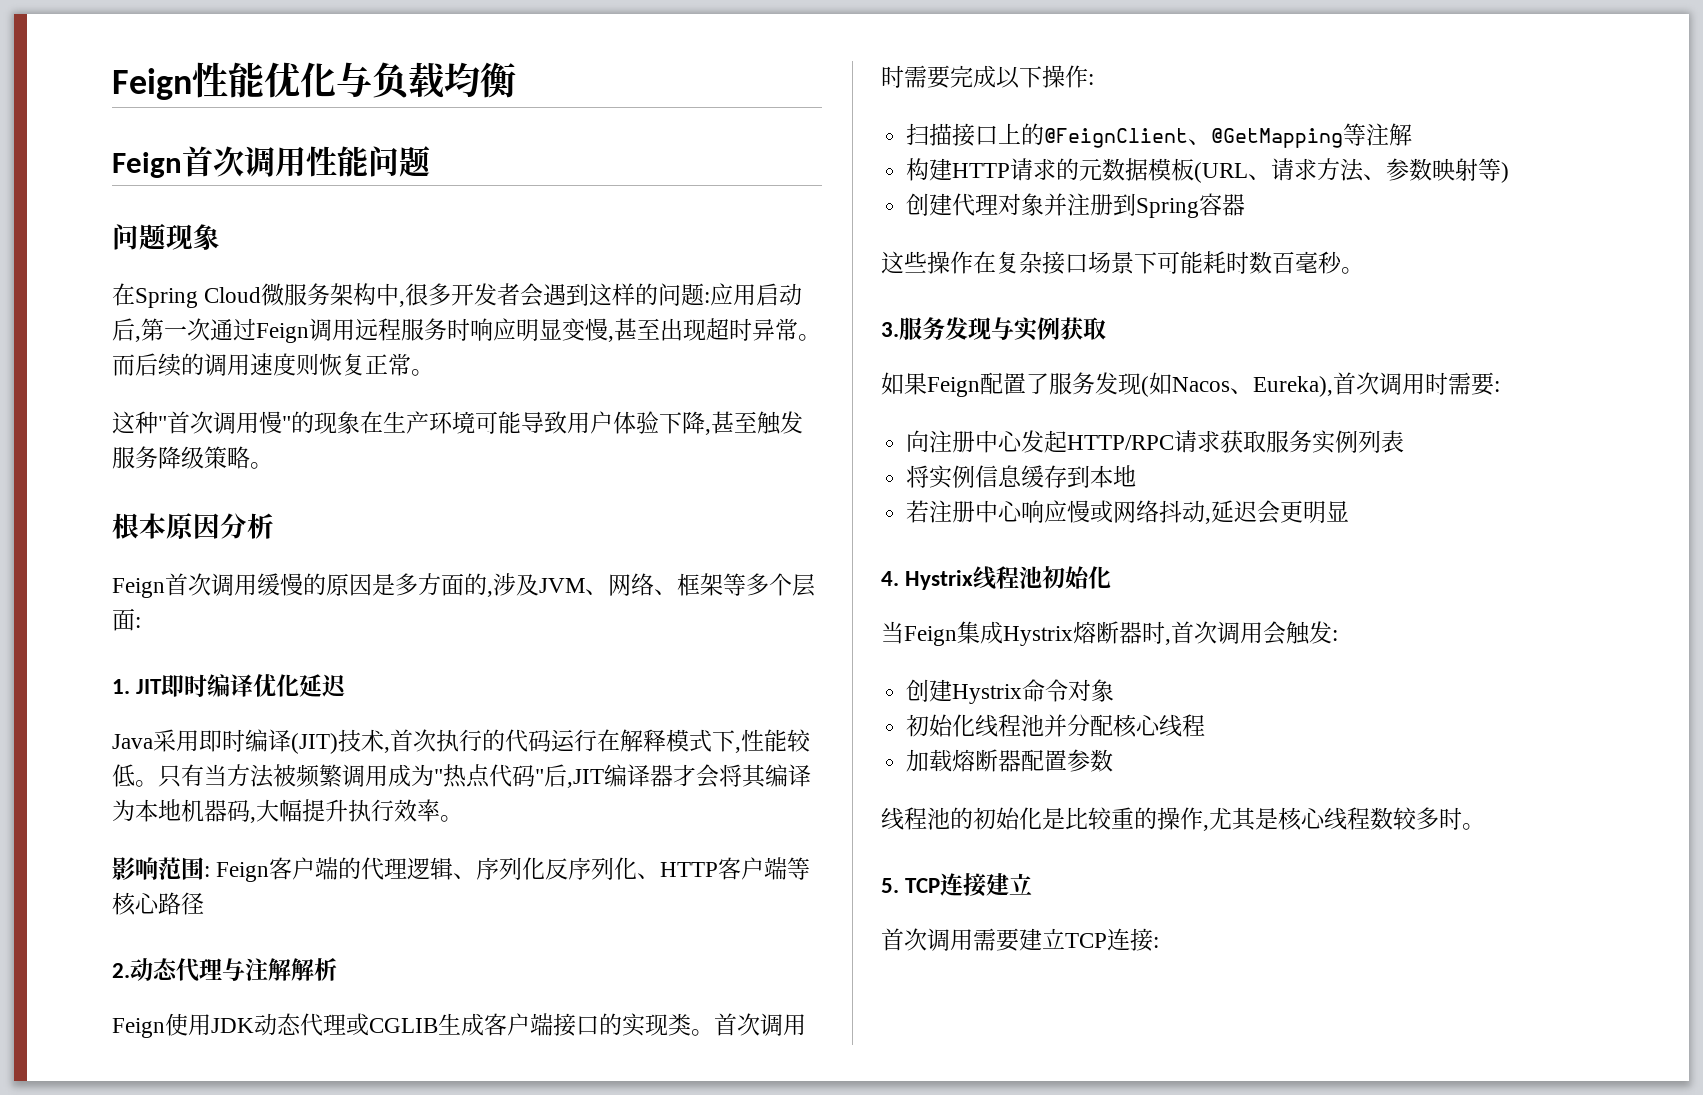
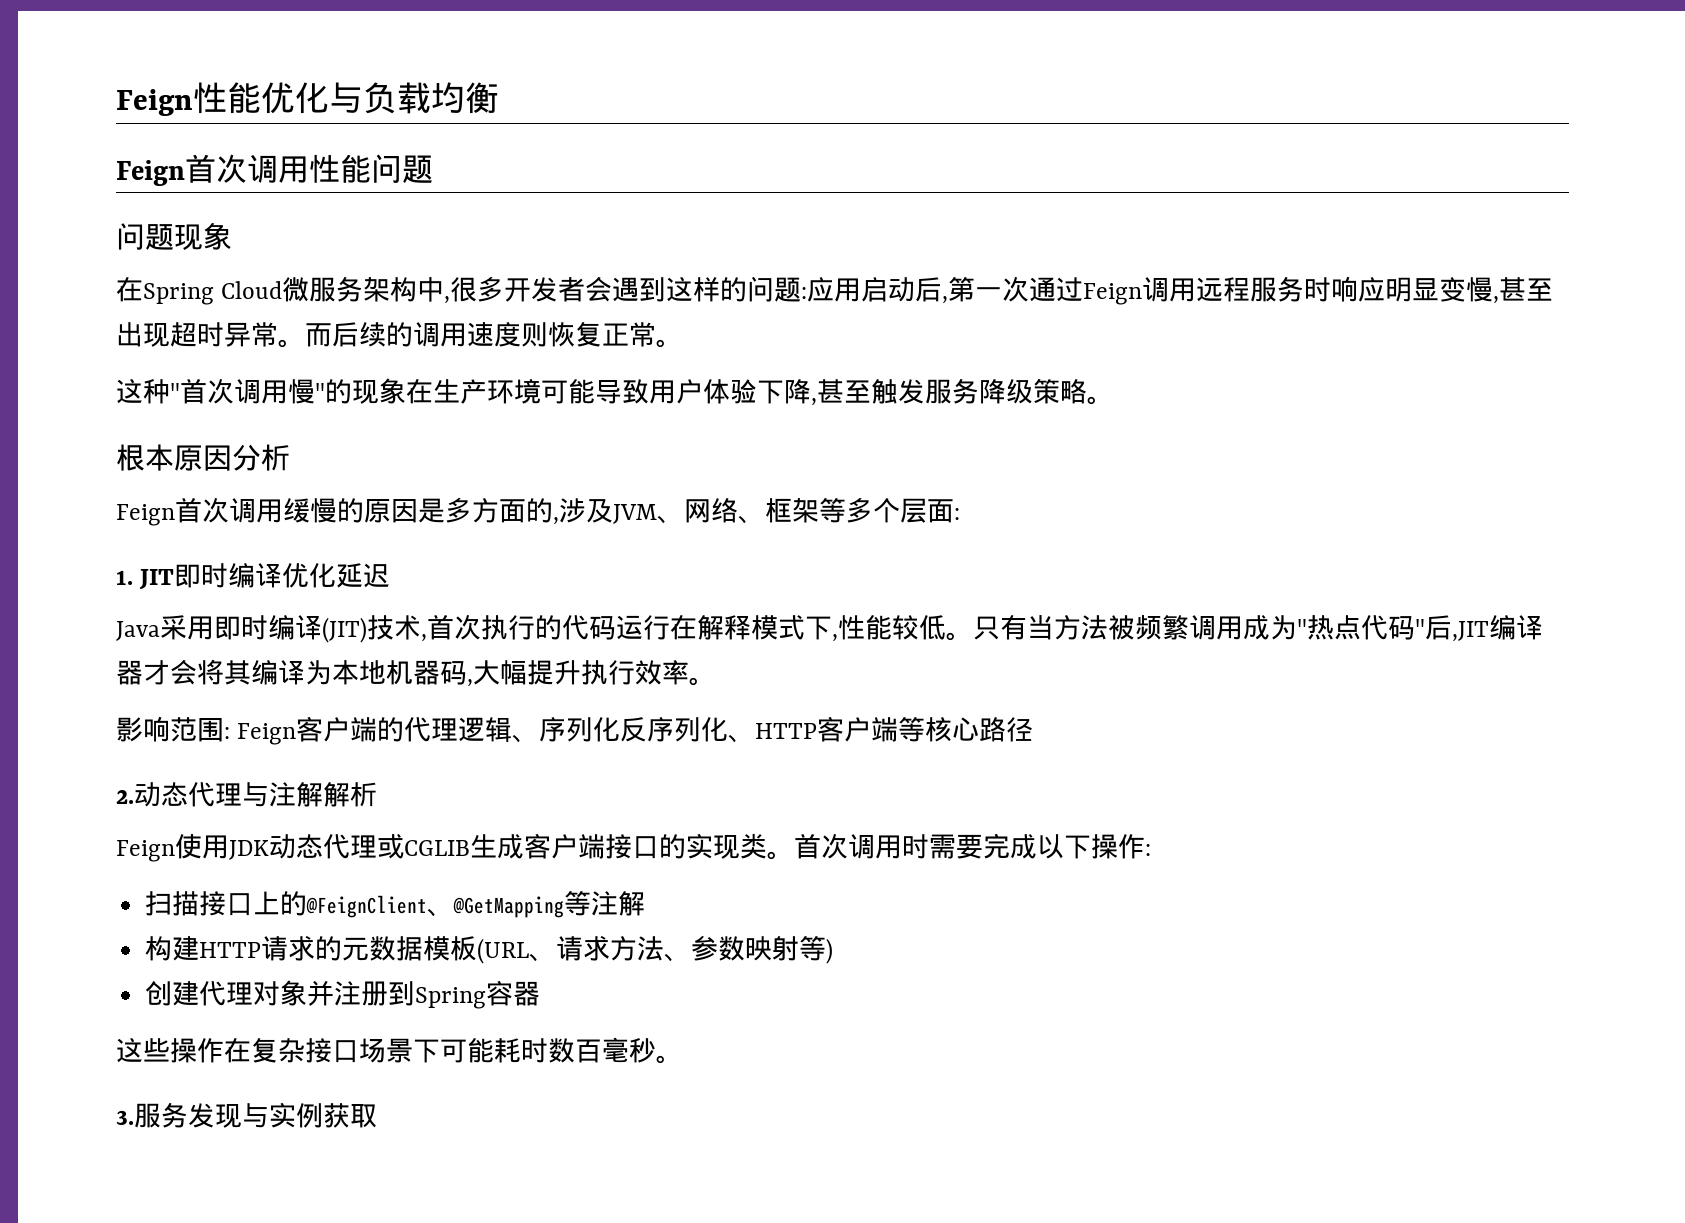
- 如果Feign配置了服务发现(如Nacos、Eureka),首次调用时需要:
- 向注册中心发起HTTP/RPC请求获取服务实例列表
- 将实例信息缓存到本地
- 若注册中心响应慢或网络抖动,延迟会更明显
- 4. Hystrix线程池初始化
- 当Feign集成Hystrix熔断器时,首次调用会触发:
- 创建Hystrix命令对象
- 初始化线程池并分配核心线程
- 加载熔断器配置参数
- 线程池的初始化是比较重的操作,尤其是核心线程数较多时。
- 5. TCP连接建立
- 首次调用需要建立TCP连接:

